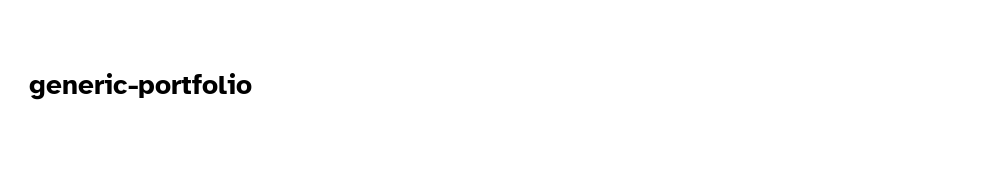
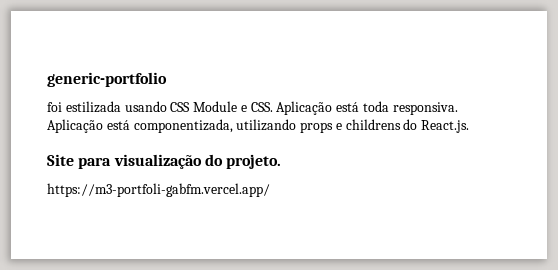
+ foi estilizada usando CSS Module e CSS. Aplicação está toda responsiva. Aplicação está componentizada, utilizando props e childrens do React.js.
+ Site para visualização do projeto.
+ https://m3-portfoli-gabfm.vercel.app/

